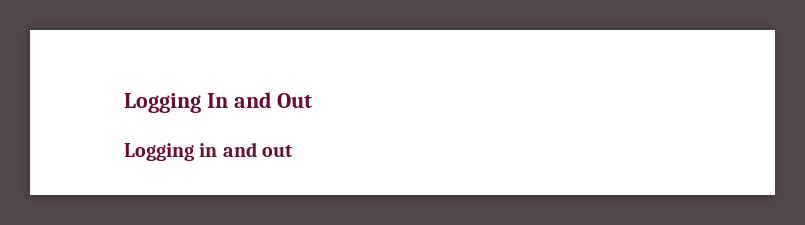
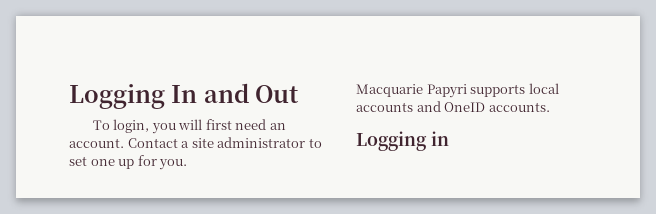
+ To login, you will first need an account. Contact a site administrator to set one up for you.
+ Macquarie Papyri supports local accounts and OneID accounts.
- Logging in and out
+ Logging in

